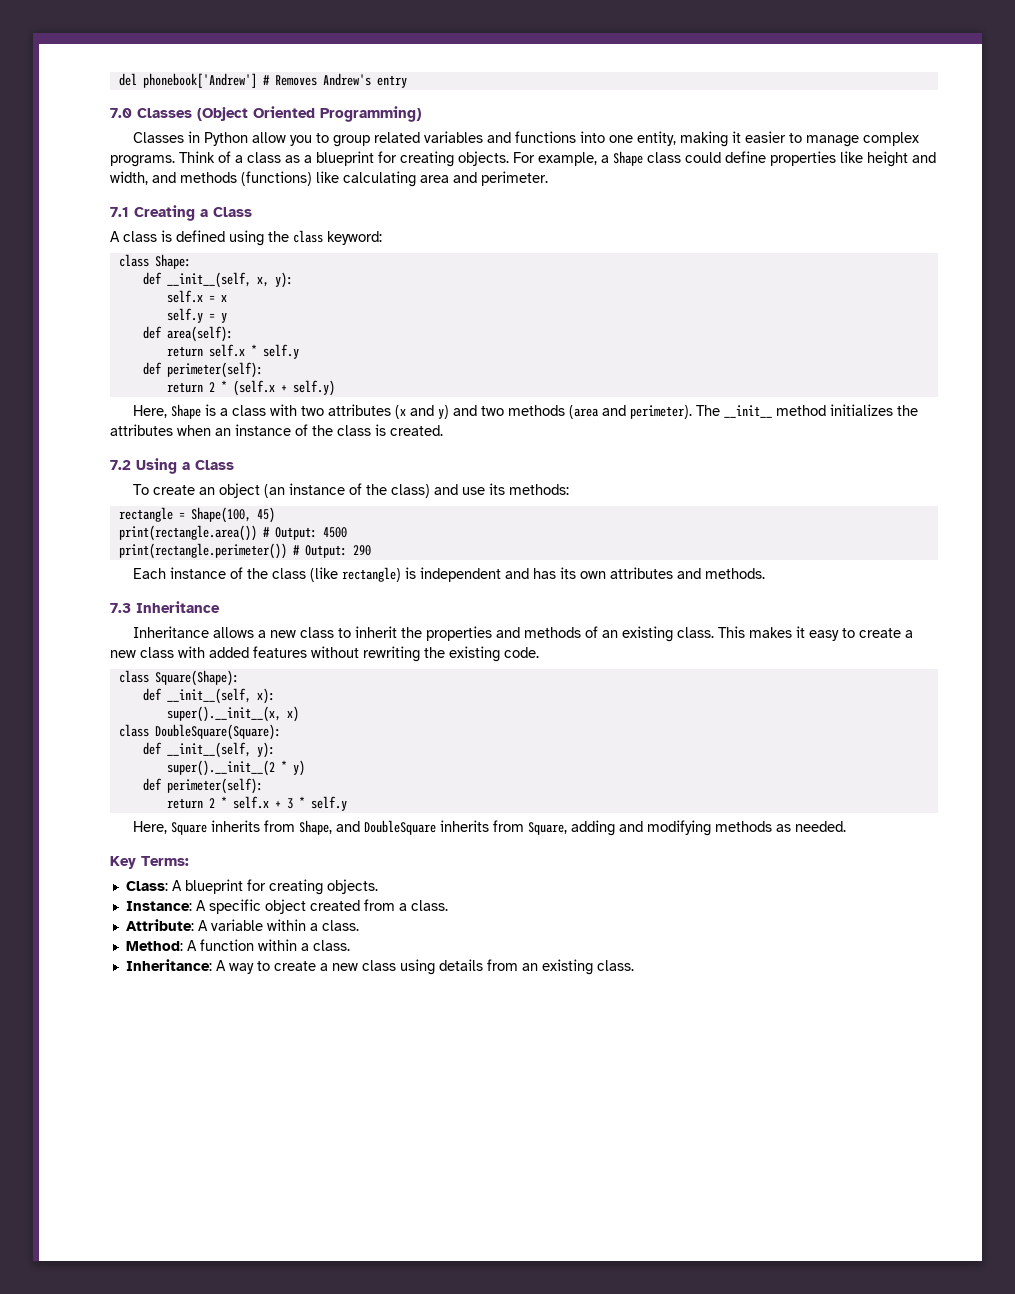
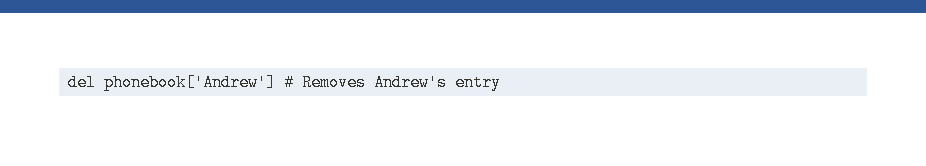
- 7.0 Classes (Object Oriented Programming)
- Classes in Python allow you to group related variables and functions into one entity, making it easier to manage complex programs. Think of a class as a blueprint for creating objects. For example, a Shape class could define properties like height and width, and methods (functions) like calculating area and perimeter.
- 7.1 Creating a Class
- A class is defined using the class keyword:
- class Shape:
- def __init__(self, x, y):
- self.x = x
- self.y = y
- def area(self):
- return self.x * self.y
- def perimeter(self):
- return 2 * (self.x + self.y)
- Here, Shape is a class with two attributes (x and y) and two methods (area and perimeter). The __init__ method initializes the attributes when an instance of the class is created.
- 7.2 Using a Class
- To create an object (an instance of the class) and use its methods:
- rectangle = Shape(100, 45)
- print(rectangle.area()) # Output: 4500
- print(rectangle.perimeter()) # Output: 290
- Each instance of the class (like rectangle) is independent and has its own attributes and methods.
- 7.3 Inheritance
- Inheritance allows a new class to inherit the properties and methods of an existing class. This makes it easy to create a new class with added features without rewriting the existing code.
- class Square(Shape):
- def __init__(self, x):
- super().__init__(x, x)
- class DoubleSquare(Square):
- def __init__(self, y):
- super().__init__(2 * y)
- def perimeter(self):
- return 2 * self.x + 3 * self.y
- Here, Square inherits from Shape, and DoubleSquare inherits from Square, adding and modifying methods as needed.
- Key Terms:
- Class: A blueprint for creating objects.
- Instance: A specific object created from a class.
- Attribute: A variable within a class.
- Method: A function within a class.
- Inheritance: A way to create a new class using details from an existing class.

